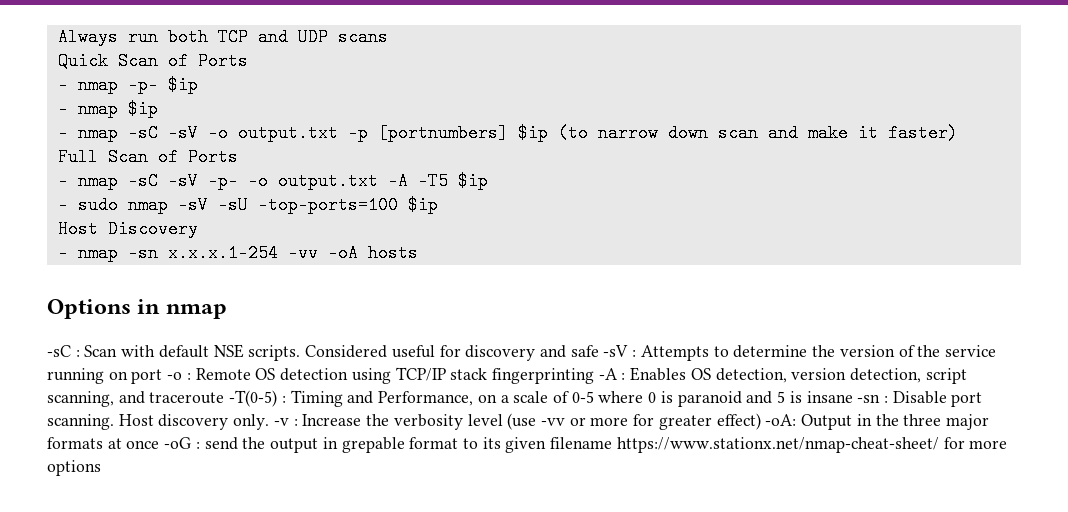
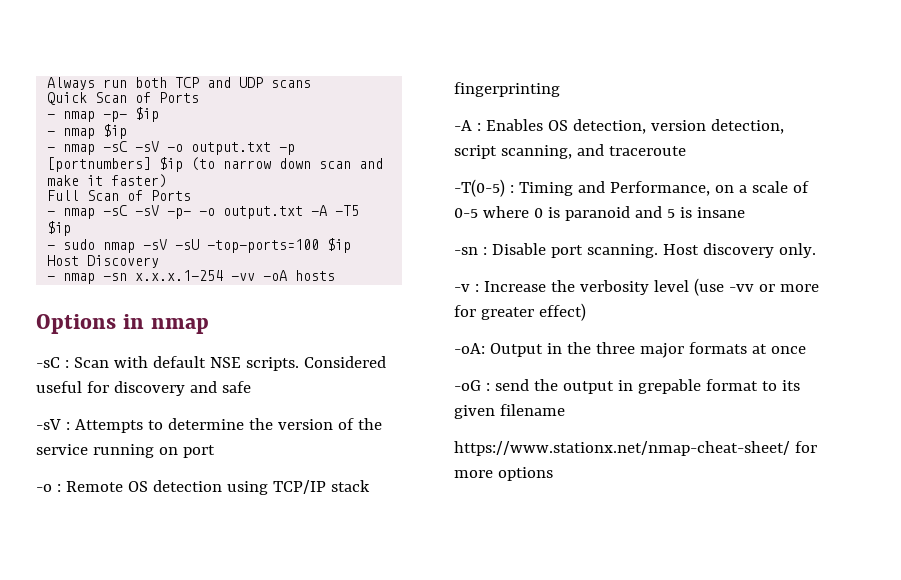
- Considered useful for discovery and safe -sV :
+ Considered useful for discovery and safe
+ -sV :
- Attempts to determine the version of the service running on port -o :
+ Attempts to determine the version of the service running on port
+ -o :
- Remote OS detection using TCP/IP stack fingerprinting -A :
+ Remote OS detection using TCP/IP stack fingerprinting
+ -A :
- Enables OS detection, version detection, script scanning, and traceroute -T(0-5) :
+ Enables OS detection, version detection, script scanning, and traceroute
+ -T(0-5) :
- Timing and Performance, on a scale of 0-5 where 0 is paranoid and 5 is insane -sn :
+ Timing and Performance, on a scale of 0-5 where 0 is paranoid and 5 is insane
+ -sn :
- Host discovery only. -v : Increase the verbosity level (use -vv or more for greater effect) -oA: Output in the three major formats at once -oG : send the output in grepable format to its given filename https://www.stationx.net/nmap-cheat-sheet/ for more options
+ Host discovery only.
+ -v : Increase the verbosity level (use -vv or more for greater effect)
+ -oA: Output in the three major formats at once
+ -oG : send the output in grepable format to its given filename
+ https://www.stationx.net/nmap-cheat-sheet/ for more options

